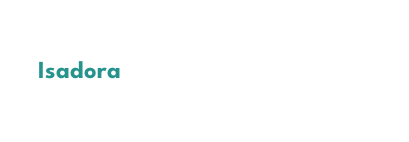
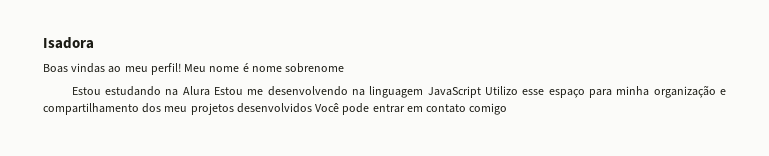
+ Boas vindas ao meu perfil! Meu nome é nome sobrenome
+ Estou estudando na Alura Estou me desenvolvendo na linguagem JavaScript Utilizo esse espaço para minha organização e compartilhamento dos meu projetos desenvolvidos Você pode entrar em contato comigo

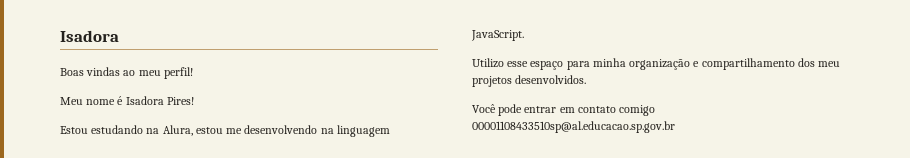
- Boas vindas ao meu perfil! Meu nome é nome sobrenome
+ Boas vindas ao meu perfil!
+ Meu nome é Isadora Pires!
- Estou estudando na Alura Estou me desenvolvendo na linguagem JavaScript Utilizo esse espaço para minha organização e compartilhamento dos meu projetos desenvolvidos Você pode entrar em contato comigo
+ Estou estudando na Alura, estou me desenvolvendo na linguagem JavaScript.
+ Utilizo esse espaço para minha organização e compartilhamento dos meu projetos desenvolvidos.
+ Você pode entrar em contato comigo 00001108433510sp@al.educacao.sp.gov.br

